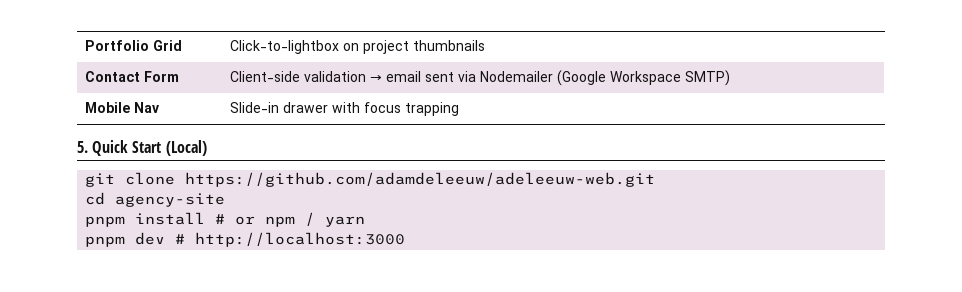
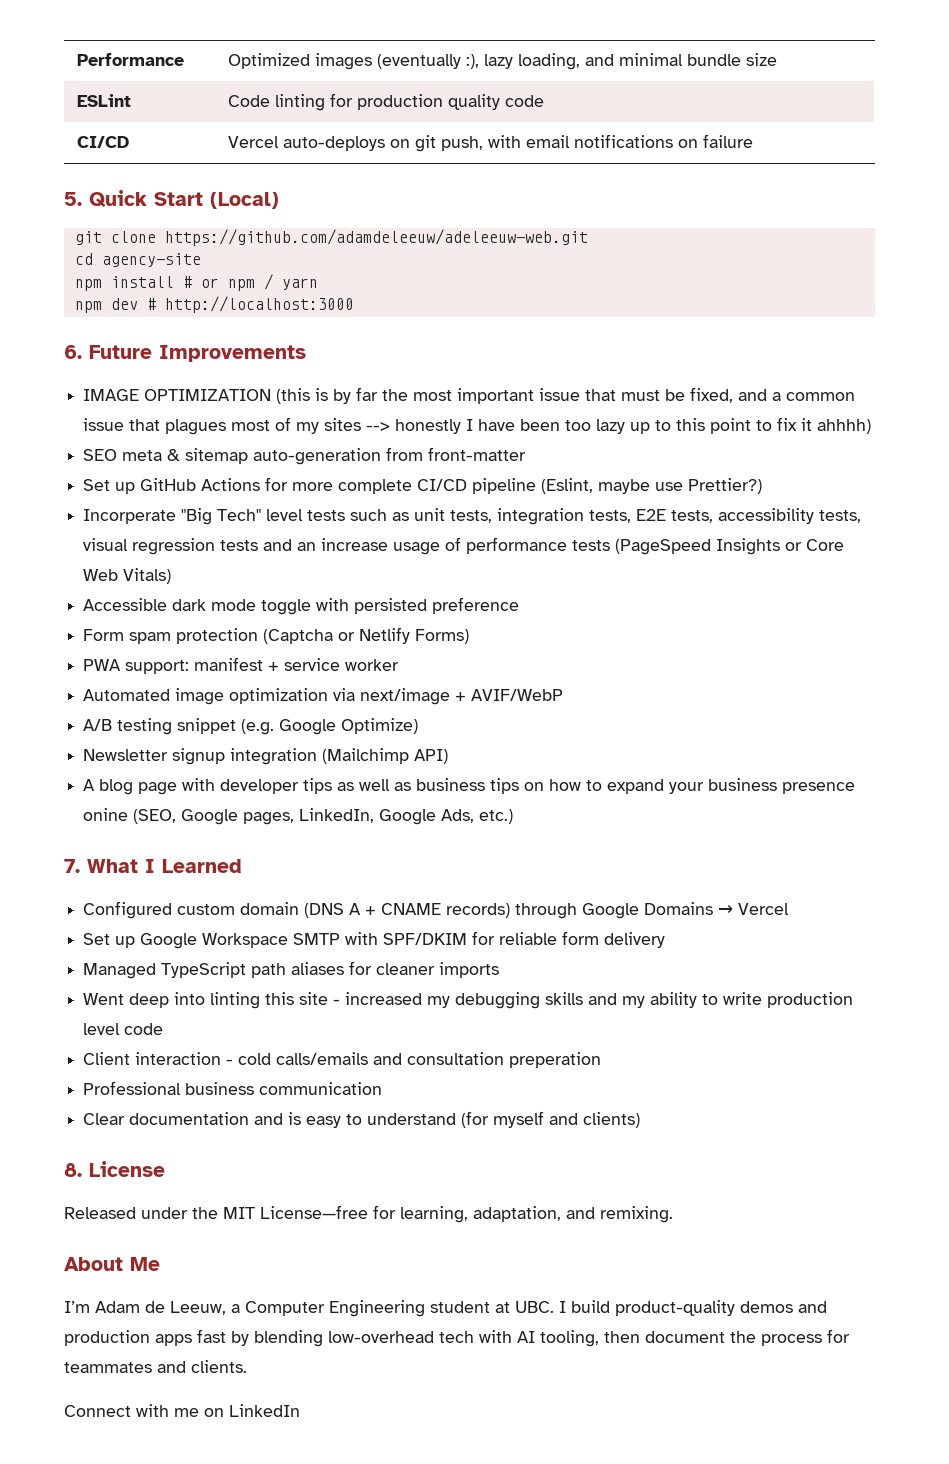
- Portfolio Grid | Click-to-lightbox on project thumbnails
- Contact Form | Client-side validation → email sent via Nodemailer (Google Workspace SMTP)
- Mobile Nav | Slide-in drawer with focus trapping
+ Performance | Optimized images (eventually :), lazy loading, and minimal bundle size
+ ESLint | Code linting for production quality code
+ CI/CD | Vercel auto-deploys on git push, with email notifications on failure
- pnpm install # or npm / yarn
+ npm install # or npm / yarn
- pnpm dev # http://localhost:3000
+ npm dev # http://localhost:3000
+ 6. Future Improvements
+ IMAGE OPTIMIZATION (this is by far the most important issue that must be fixed, and a common issue that plagues most of my sites --> honestly I have been too lazy up to this point to fix it ahhhh)
+ SEO meta & sitemap auto-generation from front-matter
+ Set up GitHub Actions for more complete CI/CD pipeline (Eslint, maybe use Prettier?)
+ Incorperate "Big Tech" level tests such as unit tests, integration tests, E2E tests, accessibility tests, visual regression tests and an increase usage of performance tests (PageSpeed Insights or Core Web Vitals)
+ Accessible dark mode toggle with persisted preference
+ Form spam protection (Captcha or Netlify Forms)
+ PWA support: manifest + service worker
+ Automated image optimization via next/image + AVIF/WebP
+ A/B testing snippet (e.g. Google Optimize)
+ Newsletter signup integration (Mailchimp API)
+ A blog page with developer tips as well as business tips on how to expand your business presence onine (SEO, Google pages, LinkedIn, Google Ads, etc.)
+ 7. What I Learned
+ Configured custom domain (DNS A + CNAME records) through Google Domains → Vercel
+ Set up Google Workspace SMTP with SPF/DKIM for reliable form delivery
+ Managed TypeScript path aliases for cleaner imports
+ Went deep into linting this site - increased my debugging skills and my ability to write production level code
+ Client interaction - cold calls/emails and consultation preperation
+ Professional business communication
+ Clear documentation and is easy to understand (for myself and clients)
+ 8. License
+ Released under the MIT License—free for learning, adaptation, and remixing.
+ About Me
+ I’m Adam de Leeuw, a Computer Engineering student at UBC. I build product-quality demos and production apps fast by blending low-overhead tech with AI tooling, then document the process for teammates and clients.
+ Connect with me on LinkedIn

